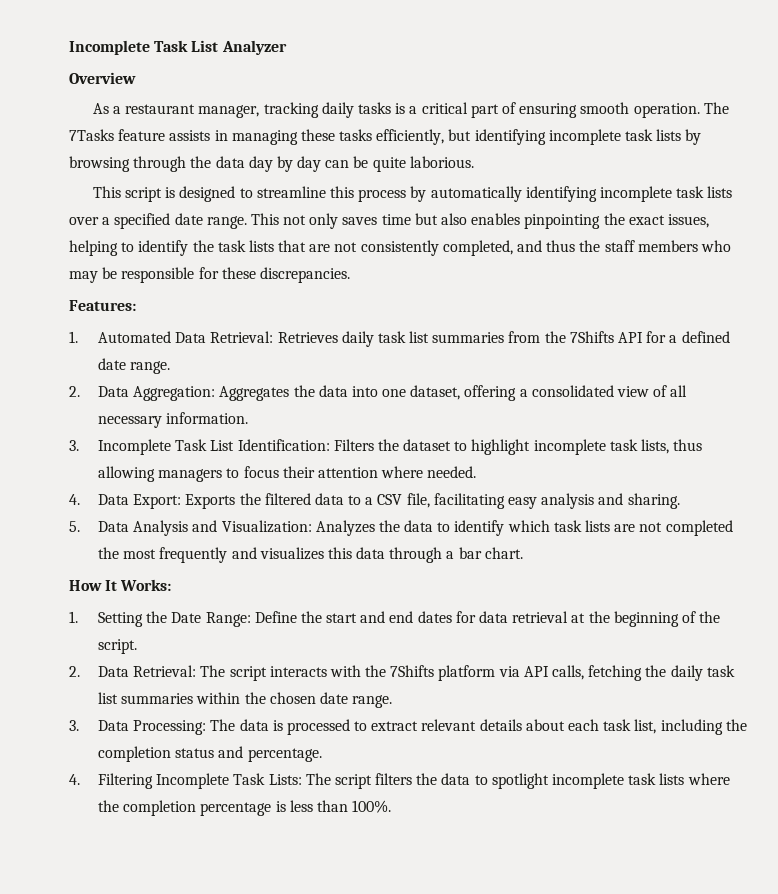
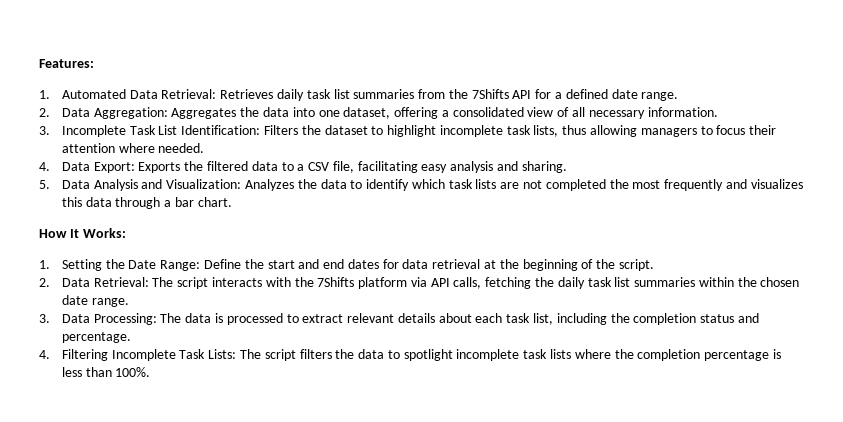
- Incomplete Task List Analyzer
- Overview
- As a restaurant manager, tracking daily tasks is a critical part of ensuring smooth operation. The 7Tasks feature assists in managing these tasks efficiently, but identifying incomplete task lists by browsing through the data day by day can be quite laborious.
- This script is designed to streamline this process by automatically identifying incomplete task lists over a specified date range. This not only saves time but also enables pinpointing the exact issues, helping to identify the task lists that are not consistently completed, and thus the staff members who may be responsible for these discrepancies.

